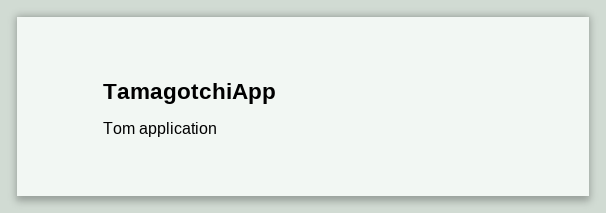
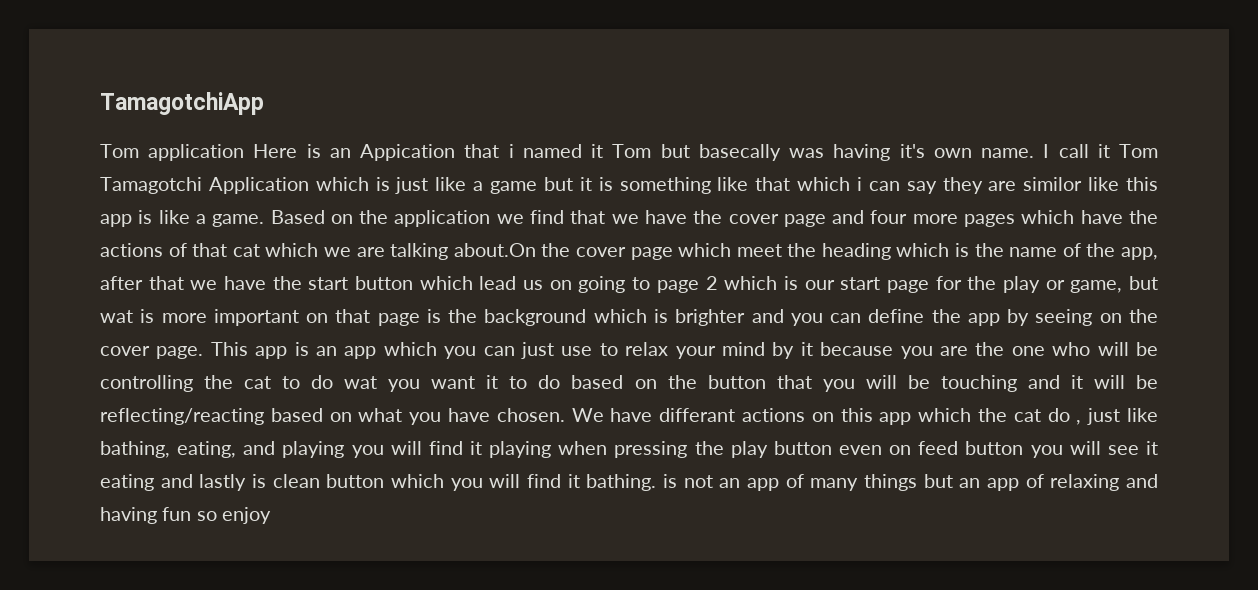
- Tom application
+ Tom application Here is an Appication that i named it Tom but basecally was having it's own name. I call it Tom Tamagotchi Application which is just like a game but it is something like that which i can say they are similor like this app is like a game. Based on the application we find that we have the cover page and four more pages which have the actions of that cat which we are talking about.On the cover page which meet the heading which is the name of the app, after that we have the start button which lead us on going to page 2 which is our start page for the play or game, but wat is more important on that page is the background which is brighter and you can define the app by seeing on the cover page. This app is an app which you can just use to relax your mind by it because you are the one who will be controlling the cat to do wat you want it to do based on the button that you will be touching and it will be reflecting/reacting based on what you have chosen. We have differant actions on this app which the cat do , just like bathing, eating, and playing you will find it playing when pressing the play button even on feed button you will see it eating and lastly is clean button which you will find it bathing. is not an app of many things but an app of relaxing and having fun so enjoy

